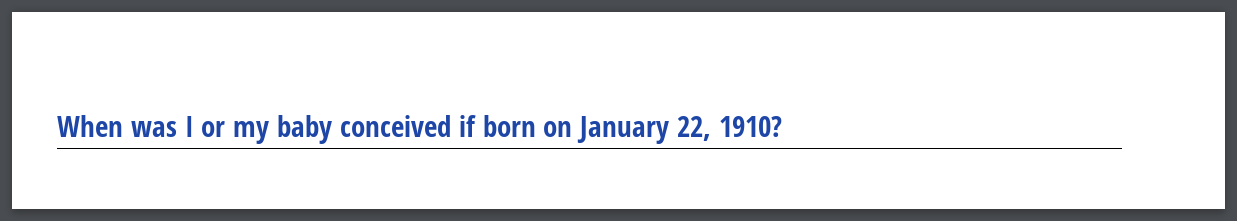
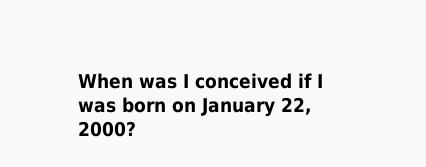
- When was I or my baby conceived if born on January 22, 1910?
+ When was I conceived if I was born on January 22, 2000?

